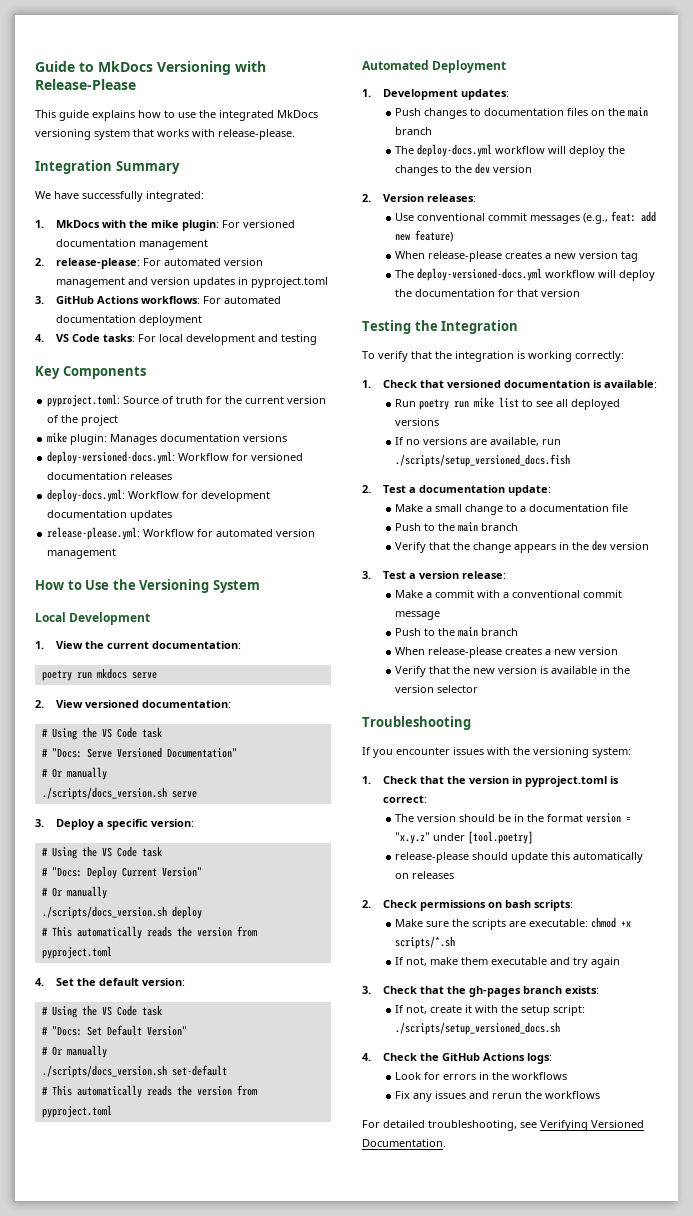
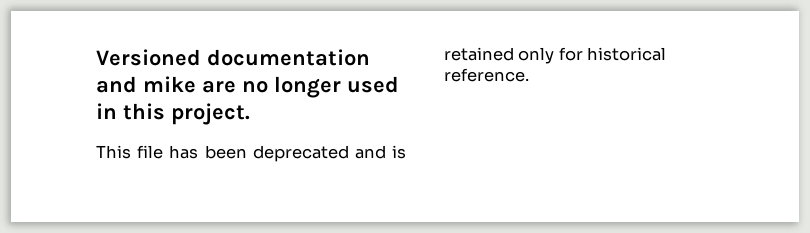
- Guide to MkDocs Versioning with Release-Please
- This guide explains how to use the integrated MkDocs versioning system that works with release-please.
- Integration Summary
- We have successfully integrated:
- 1. MkDocs with the mike plugin: For versioned documentation management
- 2. release-please: For automated version management and version updates in pyproject.toml
- 3. GitHub Actions workflows: For automated documentation deployment
- 4. VS Code tasks: For local development and testing
- Key Components
- pyproject.toml: Source of truth for the current version of the project
- mike plugin: Manages documentation versions
- deploy-versioned-docs.yml: Workflow for versioned documentation releases
- deploy-docs.yml: Workflow for development documentation updates
- release-please.yml: Workflow for automated version management
- How to Use the Versioning System
- Local Development
- 1. View the current documentation:
- poetry run mkdocs serve
- 2. View versioned documentation:
- # Using the VS Code task
- # "Docs: Serve Versioned Documentation"
- # Or manually
- ./scripts/docs_version.sh serve
- 3. Deploy a specific version:
- # Using the VS Code task
- # "Docs: Deploy Current Version"
- # Or manually
- ./scripts/docs_version.sh deploy
- # This automatically reads the version from pyproject.toml
- 4. Set the default version:
- # Using the VS Code task
- # "Docs: Set Default Version"
- # Or manually
- ./scripts/docs_version.sh set-default
- # This automatically reads the version from pyproject.toml
- Automated Deployment
- 1. Development updates:
- Push changes to documentation files on the main branch
- The deploy-docs.yml workflow will deploy the changes to the dev version
- 2. Version releases:
- Use conventional commit messages (e.g., feat: add new feature)
- When release-please creates a new version tag
- The deploy-versioned-docs.yml workflow will deploy the documentation for that version
- Testing the Integration
- To verify that the integration is working correctly:
- 1. Check that versioned documentation is available:
- Run poetry run mike list to see all deployed versions
- If no versions are available, run ./scripts/setup_versioned_docs.fish
- 2. Test a documentation update:
- Make a small change to a documentation file
- Push to the main branch
- Verify that the change appears in the dev version
- 3. Test a version release:
- Make a commit with a conventional commit message
- Push to the main branch
- When release-please creates a new version
- Verify that the new version is available in the version selector
- Troubleshooting
- If you encounter issues with the versioning system:
- 1. Check that the version in pyproject.toml is correct:
- The version should be in the format version = "x.y.z" under [tool.poetry]
- release-please should update this automatically on releases
- 2. Check permissions on bash scripts:
- Make sure the scripts are executable: chmod +x scripts/*.sh
- If not, make them executable and try again
- 3. Check that the gh-pages branch exists:
- If not, create it with the setup script: ./scripts/setup_versioned_docs.sh
- 4. Check the GitHub Actions logs:
- Look for errors in the workflows
- Fix any issues and rerun the workflows
- For detailed troubleshooting, see Verifying Versioned Documentation.
+ Versioned documentation and mike are no longer used in this project.
+ This file has been deprecated and is retained only for historical reference.

